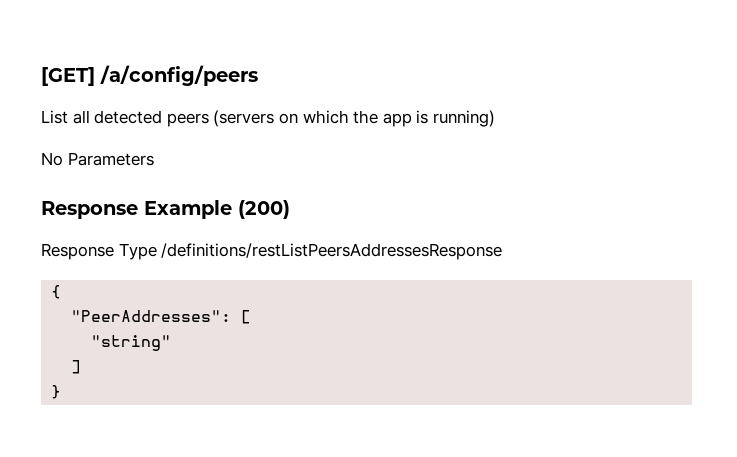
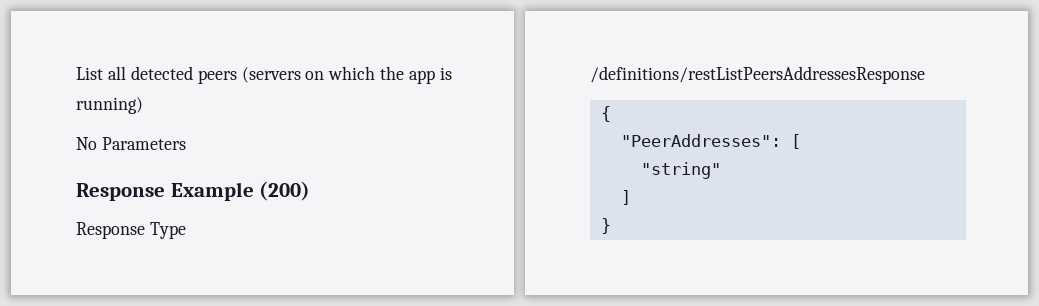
- [GET] /a/config/peers

